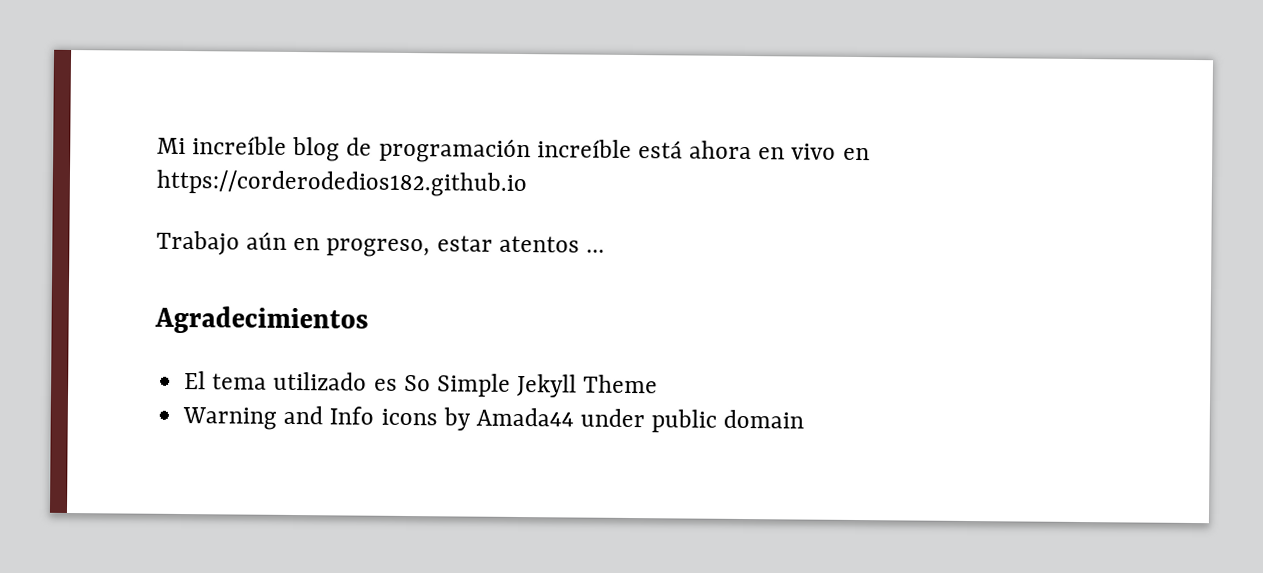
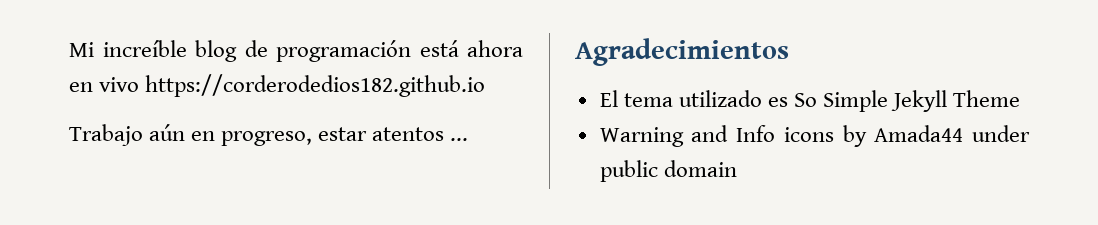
- Mi increíble blog de programación increíble está ahora en vivo en https://corderodedios182.github.io
+ Mi increíble blog de programación está ahora en vivo https://corderodedios182.github.io

